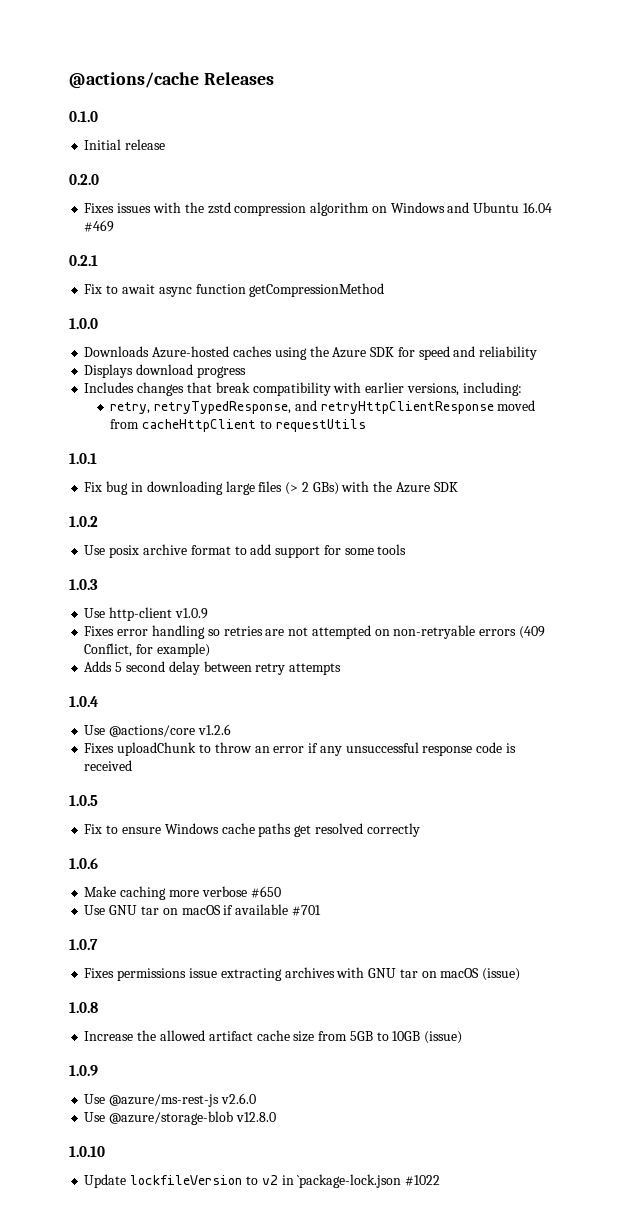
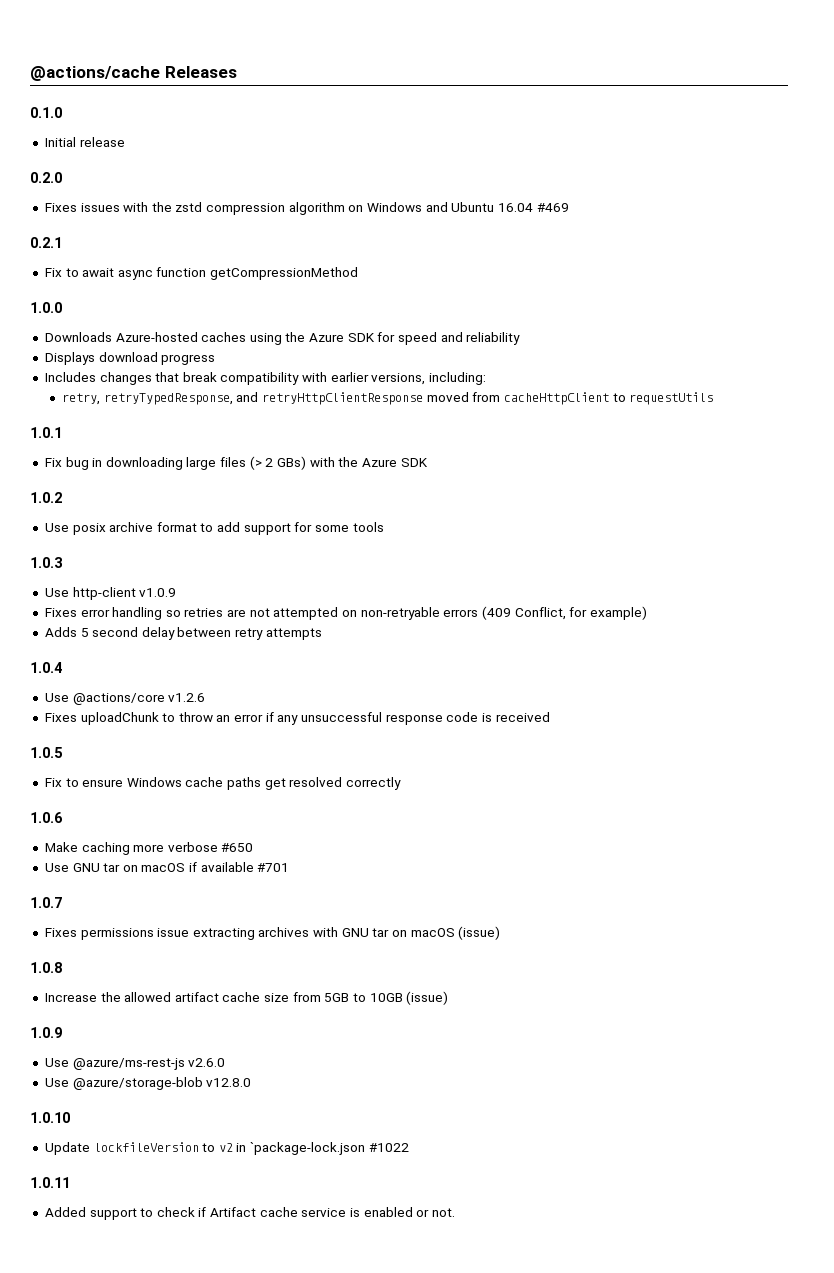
+ 1.0.11
+ Added support to check if Artifact cache service is enabled or not.

